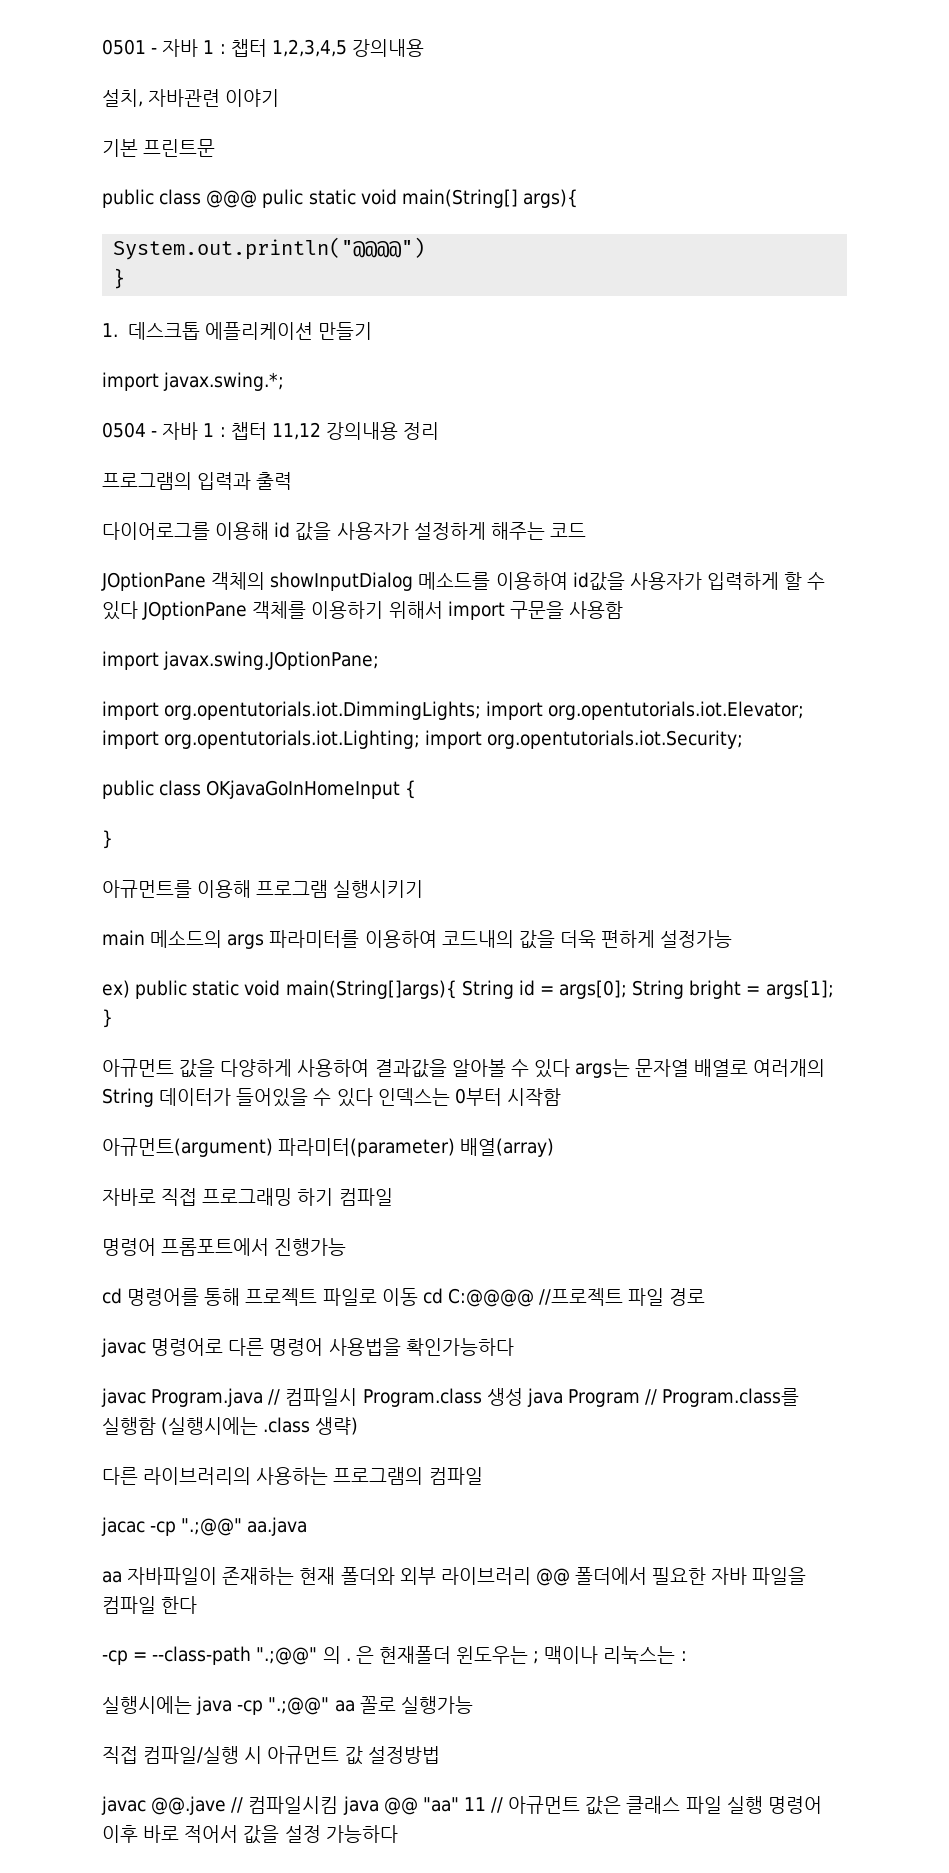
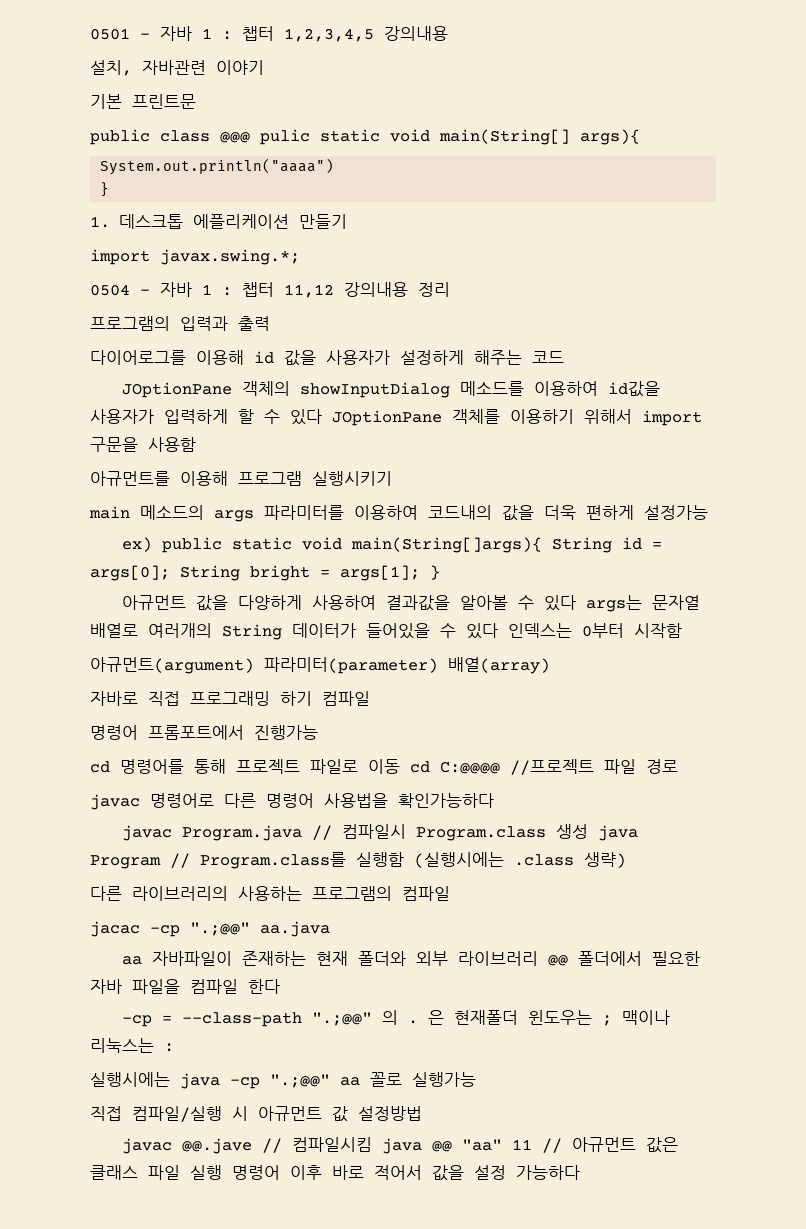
- System.out.println("@@@@")
+ System.out.println("aaaa")
- import javax.swing.JOptionPane;
- import org.opentutorials.iot.DimmingLights; import org.opentutorials.iot.Elevator; import org.opentutorials.iot.Lighting; import org.opentutorials.iot.Security;
- public class OKjavaGoInHomeInput {
- }

